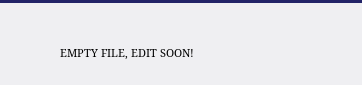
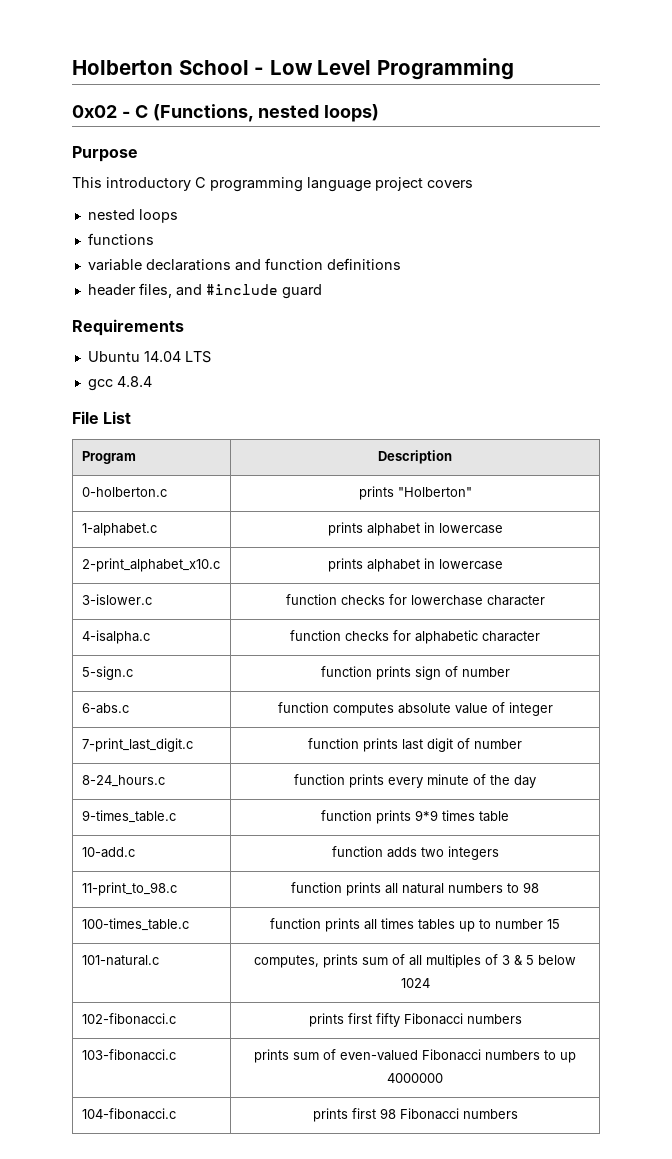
- EMPTY FILE, EDIT SOON!
+ Holberton School - Low Level Programming
+ 0x02 - C (Functions, nested loops)
+ Purpose
+ This introductory C programming language project covers
+ nested loops
+ functions
+ variable declarations and function definitions
+ header files, and #include guard
+ Requirements
+ Ubuntu 14.04 LTS
+ gcc 4.8.4
+ File List
+ Program | Description
+ 0-holberton.c | prints "Holberton"
+ 1-alphabet.c | prints alphabet in lowercase
+ 2-print_alphabet_x10.c | prints alphabet in lowercase
+ 3-islower.c | function checks for lowerchase character
+ 4-isalpha.c | function checks for alphabetic character
+ 5-sign.c | function prints sign of number
+ 6-abs.c | function computes absolute value of integer
+ 7-print_last_digit.c | function prints last digit of number
+ 8-24_hours.c | function prints every minute of the day
+ 9-times_table.c | function prints 9*9 times table
+ 10-add.c | function adds two integers
+ 11-print_to_98.c | function prints all natural numbers to 98
+ 100-times_table.c | function prints all times tables up to number 15
+ 101-natural.c | computes, prints sum of all multiples of 3 & 5 below 1024
+ 102-fibonacci.c | prints first fifty Fibonacci numbers
+ 103-fibonacci.c | prints sum of even-valued Fibonacci numbers to up 4000000
+ 104-fibonacci.c | prints first 98 Fibonacci numbers

